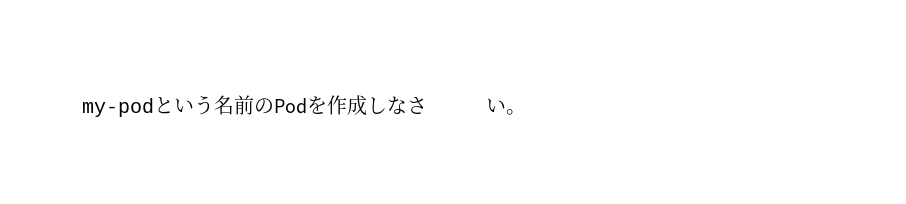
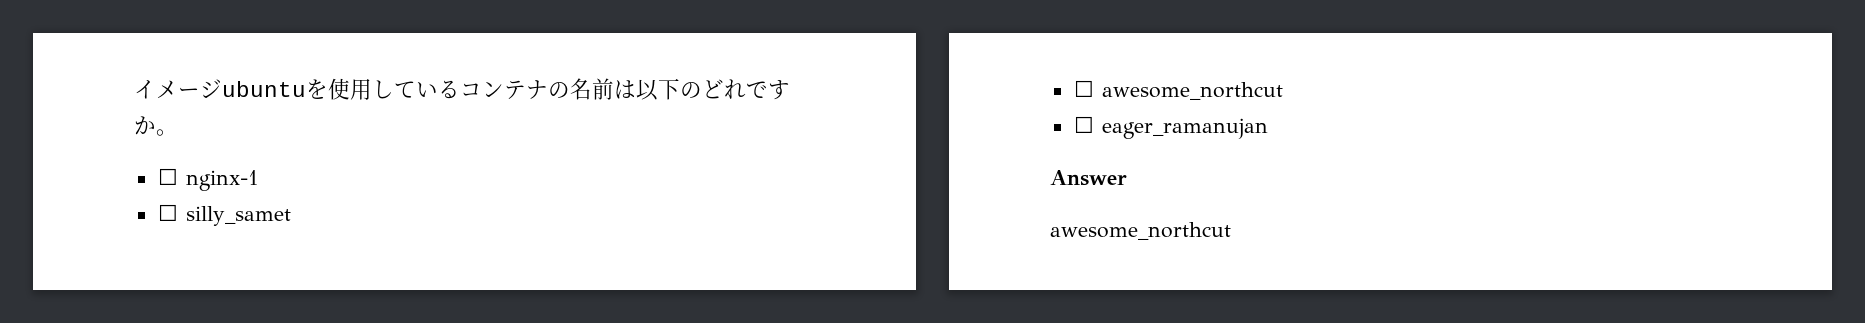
- my-podという名前のPodを作成しなさい。
+ イメージubuntuを使用しているコンテナの名前は以下のどれですか。
+ ☐ nginx-1
+ ☐ silly_samet
+ ☐ awesome_northcut
+ ☐ eager_ramanujan
+ Answer
+ awesome_northcut

